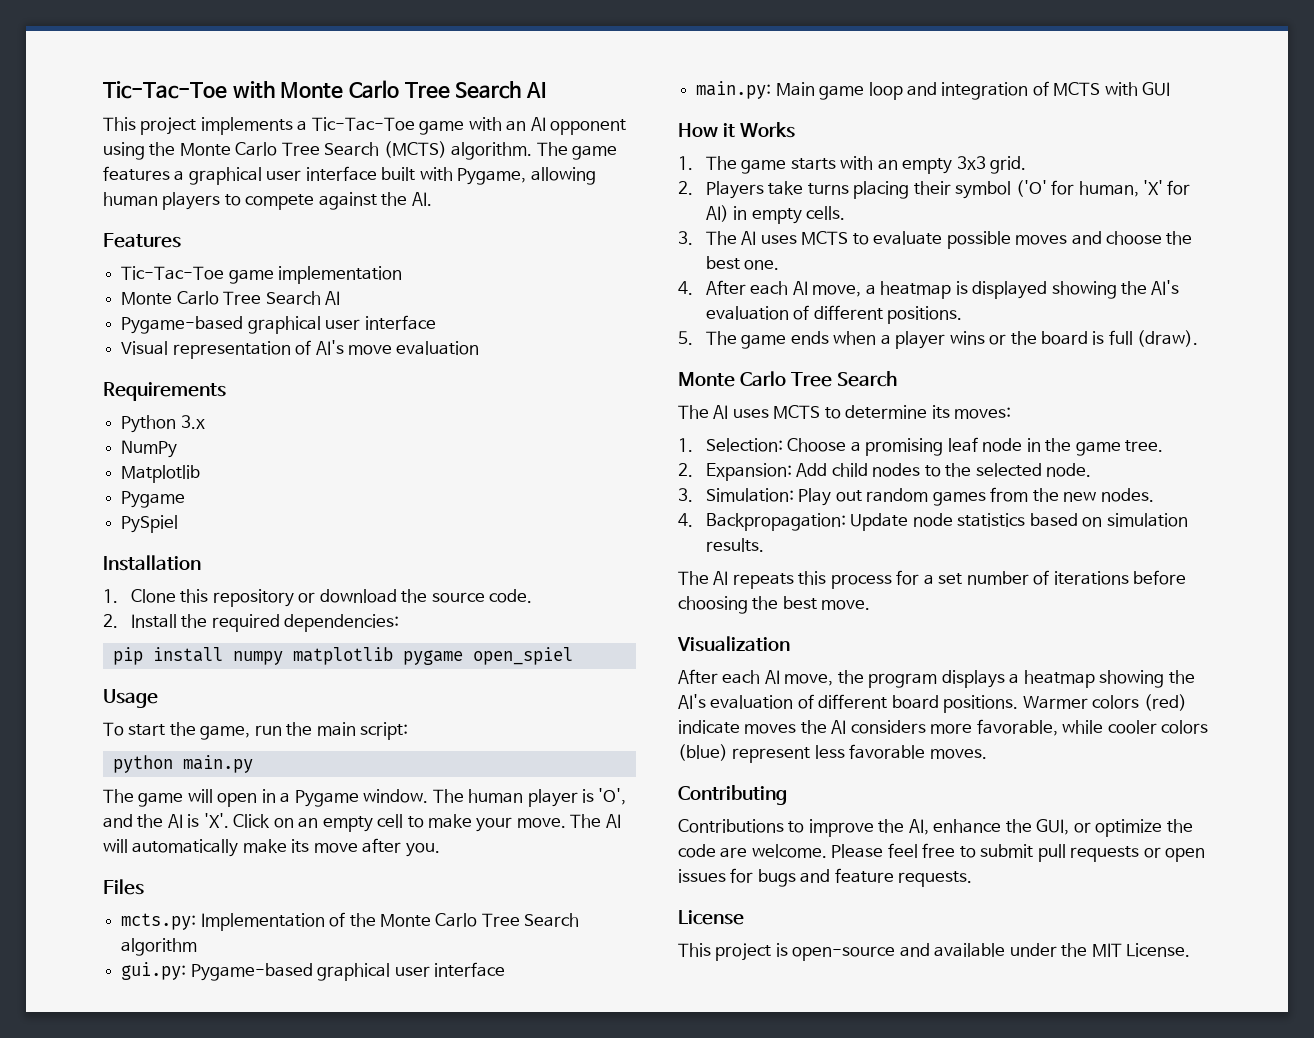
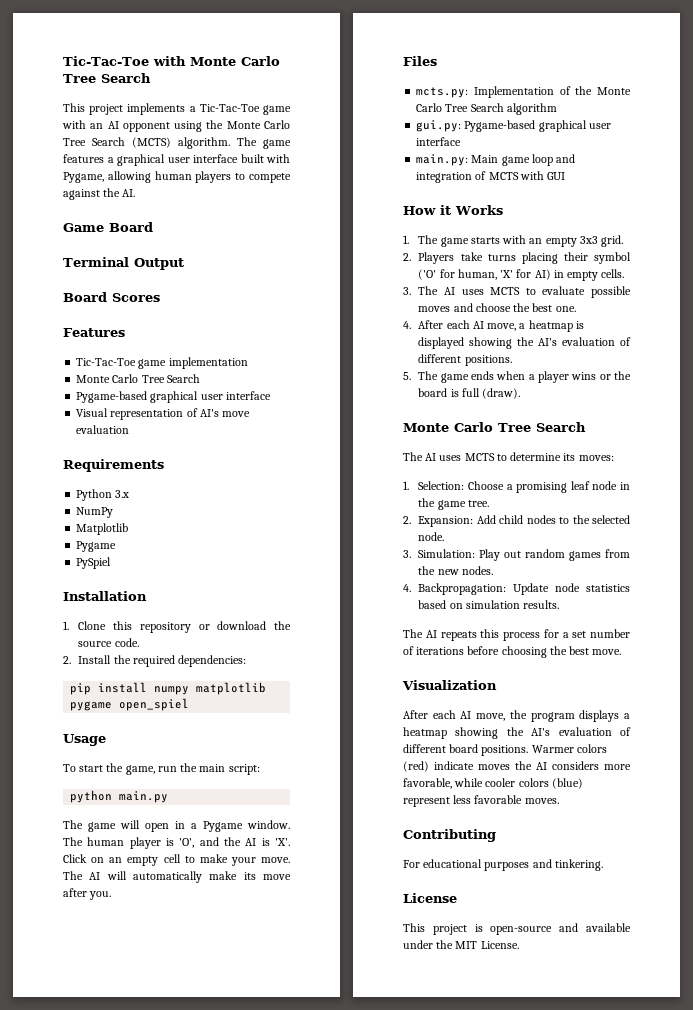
- Tic-Tac-Toe with Monte Carlo Tree Search AI
+ Tic-Tac-Toe with Monte Carlo Tree Search
+ Game Board
+ Terminal Output
+ Board Scores
  Tic-Tac-Toe game implementation
- Monte Carlo Tree Search AI
+ Monte Carlo Tree Search
- Contributions to improve the AI, enhance the GUI, or optimize the code are welcome. Please feel free to submit pull requests or open issues for bugs and feature requests.
+ For educational purposes and tinkering.

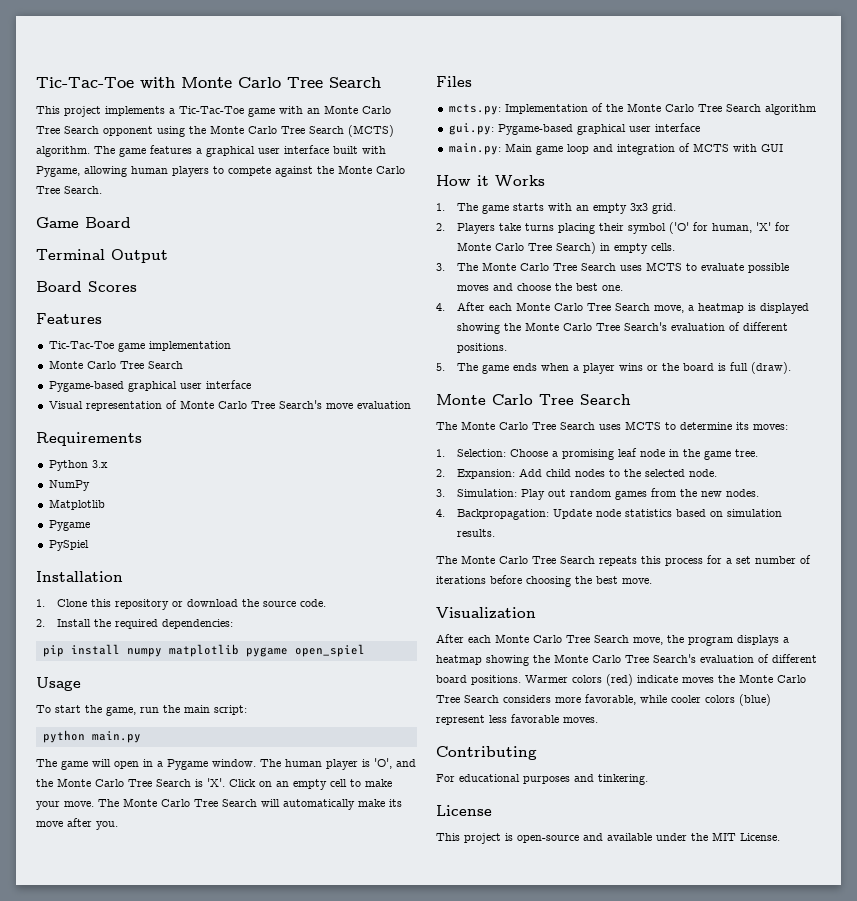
- This project implements a Tic-Tac-Toe game with an AI opponent using the Monte Carlo Tree Search (MCTS) algorithm.
+ This project implements a Tic-Tac-Toe game with an Monte Carlo Tree Search opponent using the Monte Carlo Tree Search (MCTS) algorithm.
- The game features a graphical user interface built with Pygame, allowing human players to compete against the AI.
+ The game features a graphical user interface built with Pygame, allowing human players to compete against the Monte Carlo Tree Search.
- Visual representation of AI's move evaluation
+ Visual representation of Monte Carlo Tree Search's move evaluation
- The human player is 'O', and the AI is 'X'. Click on an empty cell to make your move.
+ The human player is 'O', and the Monte Carlo Tree Search is 'X'. Click on an empty cell to make your move.
- The AI will automatically make its move after you.
+ The Monte Carlo Tree Search will automatically make its move after you.
- 2. Players take turns placing their symbol ('O' for human, 'X' for AI) in empty cells.
+ 2. Players take turns placing their symbol ('O' for human, 'X' for Monte Carlo Tree Search) in empty cells.
- 3. The AI uses MCTS to evaluate possible moves and choose the best one.
+ 3. The Monte Carlo Tree Search uses MCTS to evaluate possible moves and choose the best one.
- 4. After each AI move, a heatmap is displayed showing the AI's evaluation of different positions.
+ 4. After each Monte Carlo Tree Search move, a heatmap is displayed showing the Monte Carlo Tree Search's evaluation of different positions.
- The AI uses MCTS to determine its moves:
+ The Monte Carlo Tree Search uses MCTS to determine its moves:
- The AI repeats this process for a set number of iterations before choosing the best move.
+ The Monte Carlo Tree Search repeats this process for a set number of iterations before choosing the best move.
- After each AI move, the program displays a heatmap showing the AI's evaluation of different board positions.
+ After each Monte Carlo Tree Search move, the program displays a heatmap showing the Monte Carlo Tree Search's evaluation of different board positions.
- Warmer colors (red) indicate moves the AI considers more favorable, while cooler colors (blue) represent less favorable moves.
+ Warmer colors (red) indicate moves the Monte Carlo Tree Search considers more favorable, while cooler colors (blue) represent less favorable moves.

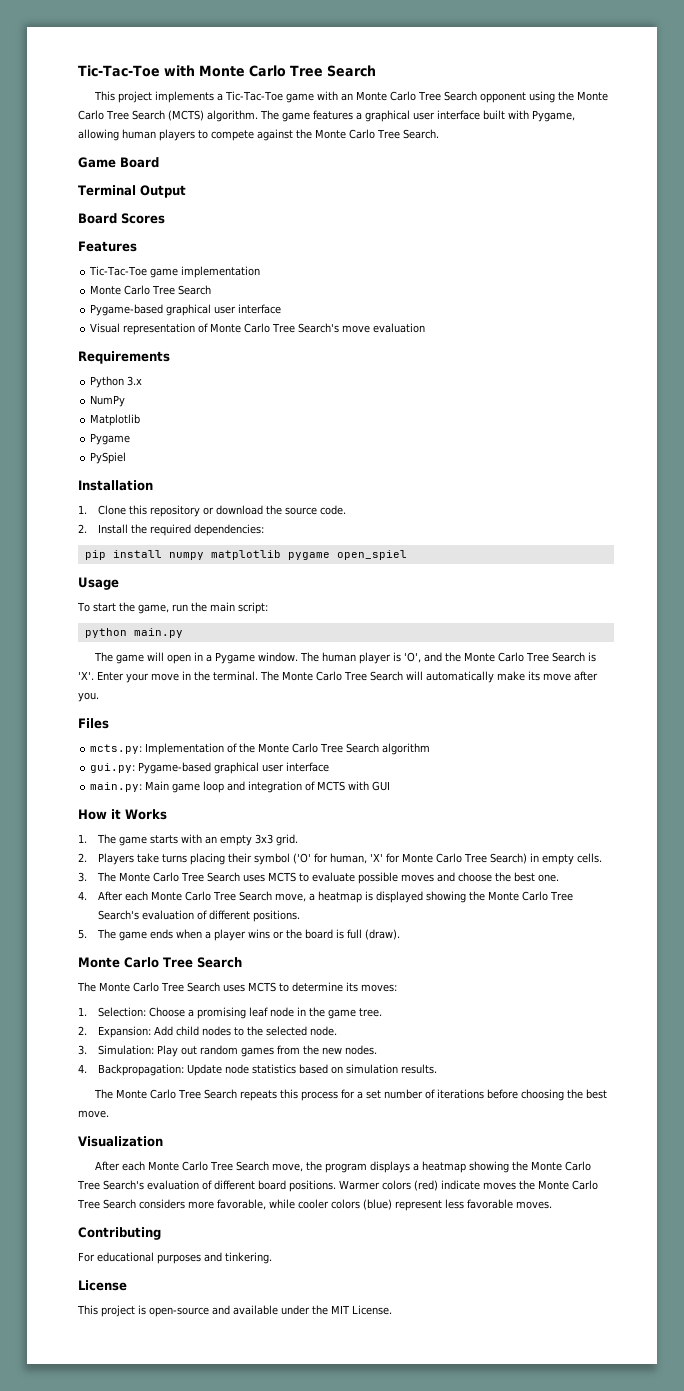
- The human player is 'O', and the Monte Carlo Tree Search is 'X'. Click on an empty cell to make your move.
+ The human player is 'O', and the Monte Carlo Tree Search is 'X'. Enter your move in the terminal.

